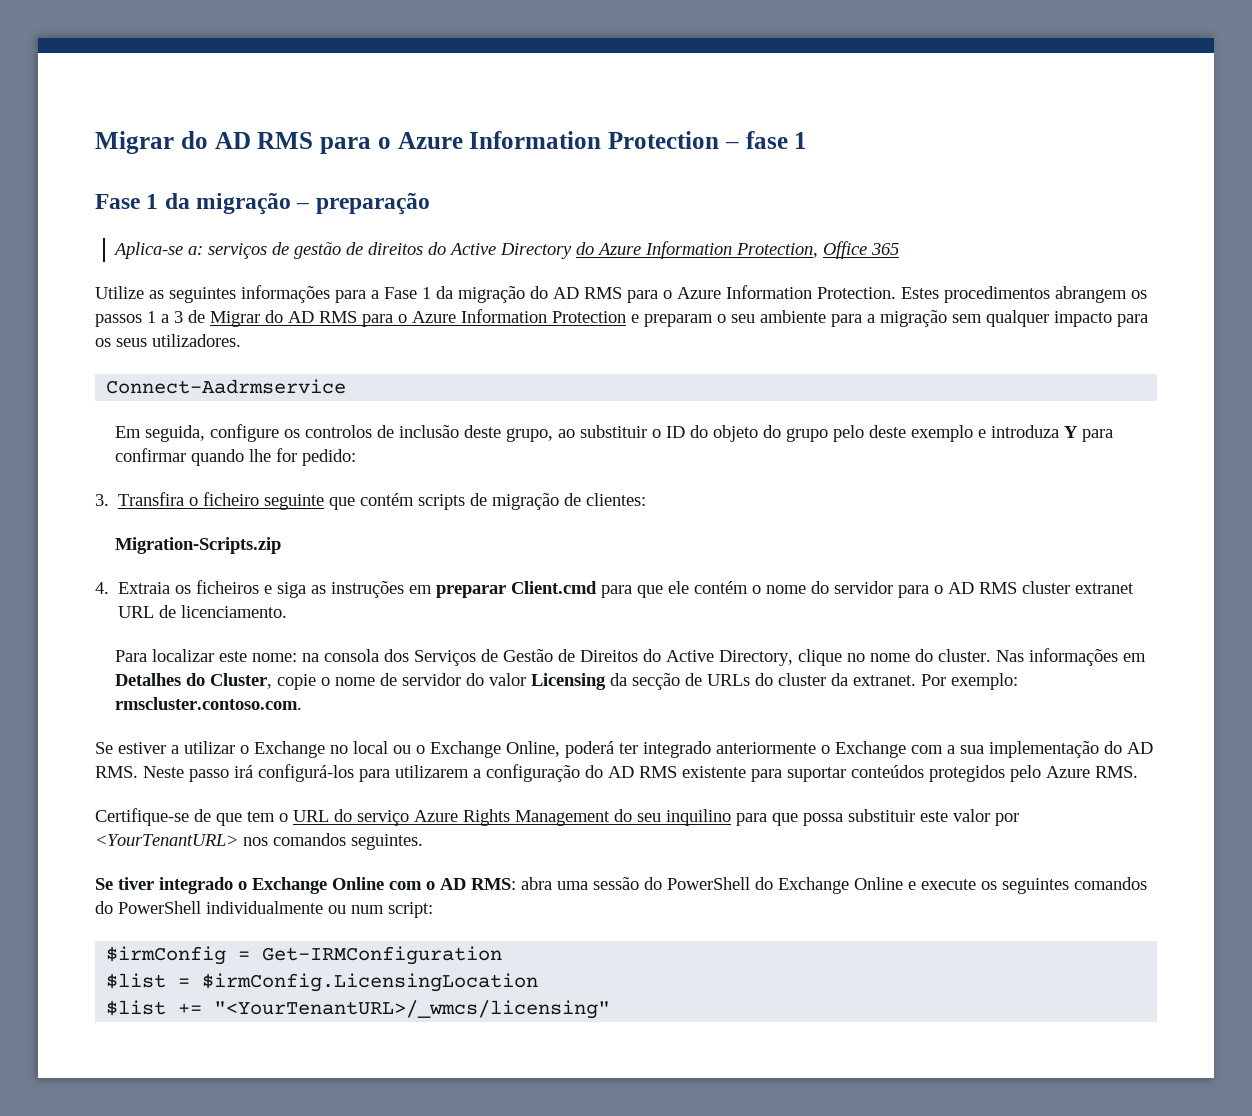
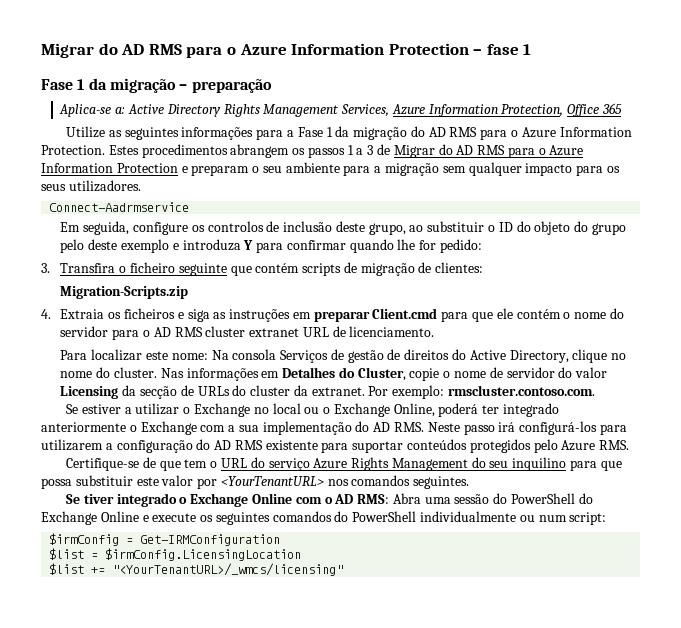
- Aplica-se a: serviços de gestão de direitos do Active Directory do Azure Information Protection, Office 365
+ Aplica-se a: Active Directory Rights Management Services, Azure Information Protection, Office 365
- Para localizar este nome: na consola dos Serviços de Gestão de Direitos do Active Directory, clique no nome do cluster.
+ Para localizar este nome: Na consola Serviços de gestão de direitos do Active Directory, clique no nome do cluster.
- Se tiver integrado o Exchange Online com o AD RMS: abra uma sessão do PowerShell do Exchange Online e execute os seguintes comandos do PowerShell individualmente ou num script:
+ Se tiver integrado o Exchange Online com o AD RMS: Abra uma sessão do PowerShell do Exchange Online e execute os seguintes comandos do PowerShell individualmente ou num script:

